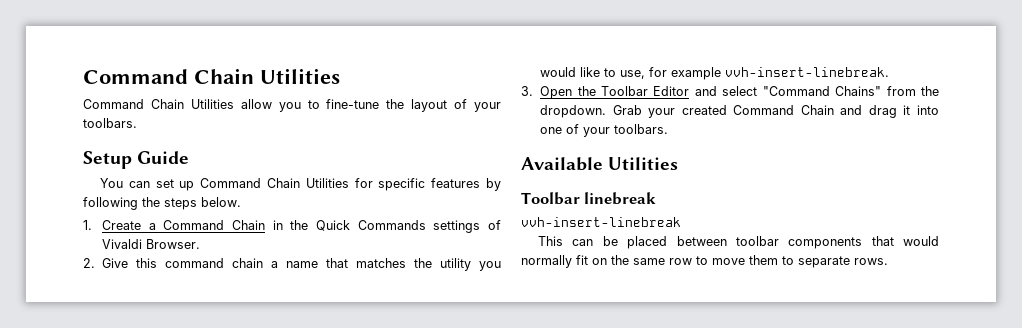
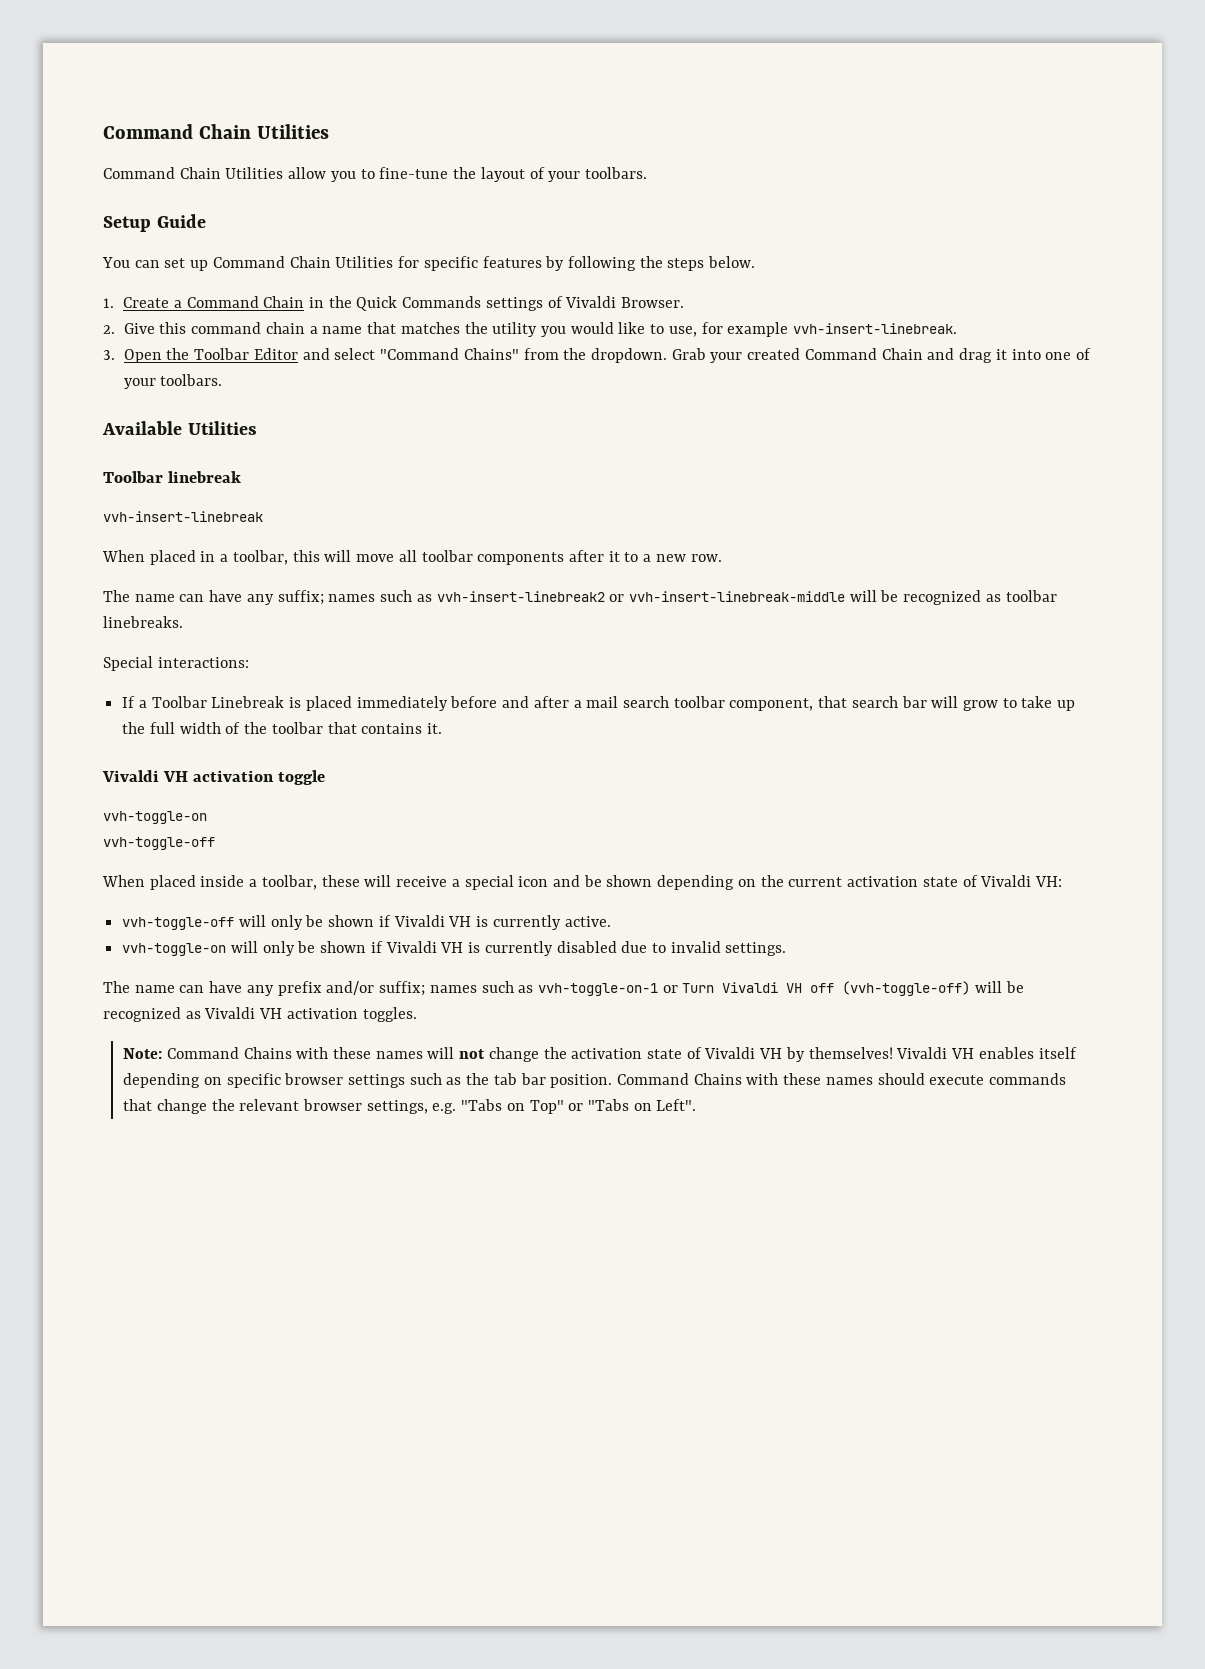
- This can be placed between toolbar components that would normally fit on the same row to move them to separate rows.
+ When placed in a toolbar, this will move all toolbar components after it to a new row.
+ The name can have any suffix; names such as vvh-insert-linebreak2 or vvh-insert-linebreak-middle will be recognized as toolbar linebreaks.
+ Special interactions:
+ If a Toolbar Linebreak is placed immediately before and after a mail search toolbar component, that search bar will grow to take up the full width of the toolbar that contains it.
+ Vivaldi VH activation toggle
+ vvh-toggle-on
+ vvh-toggle-off
+ When placed inside a toolbar, these will receive a special icon and be shown depending on the current activation state of Vivaldi VH:
+ vvh-toggle-off will only be shown if Vivaldi VH is currently active.
+ vvh-toggle-on will only be shown if Vivaldi VH is currently disabled due to invalid settings.
+ The name can have any prefix and/or suffix; names such as vvh-toggle-on-1 or Turn Vivaldi VH off (vvh-toggle-off) will be recognized as Vivaldi VH activation toggles.
+ Note: Command Chains with these names will not change the activation state of Vivaldi VH by themselves! Vivaldi VH enables itself depending on specific browser settings such as the tab bar position. Command Chains with these names should execute commands that change the relevant browser settings, e.g. "Tabs on Top" or "Tabs on Left".

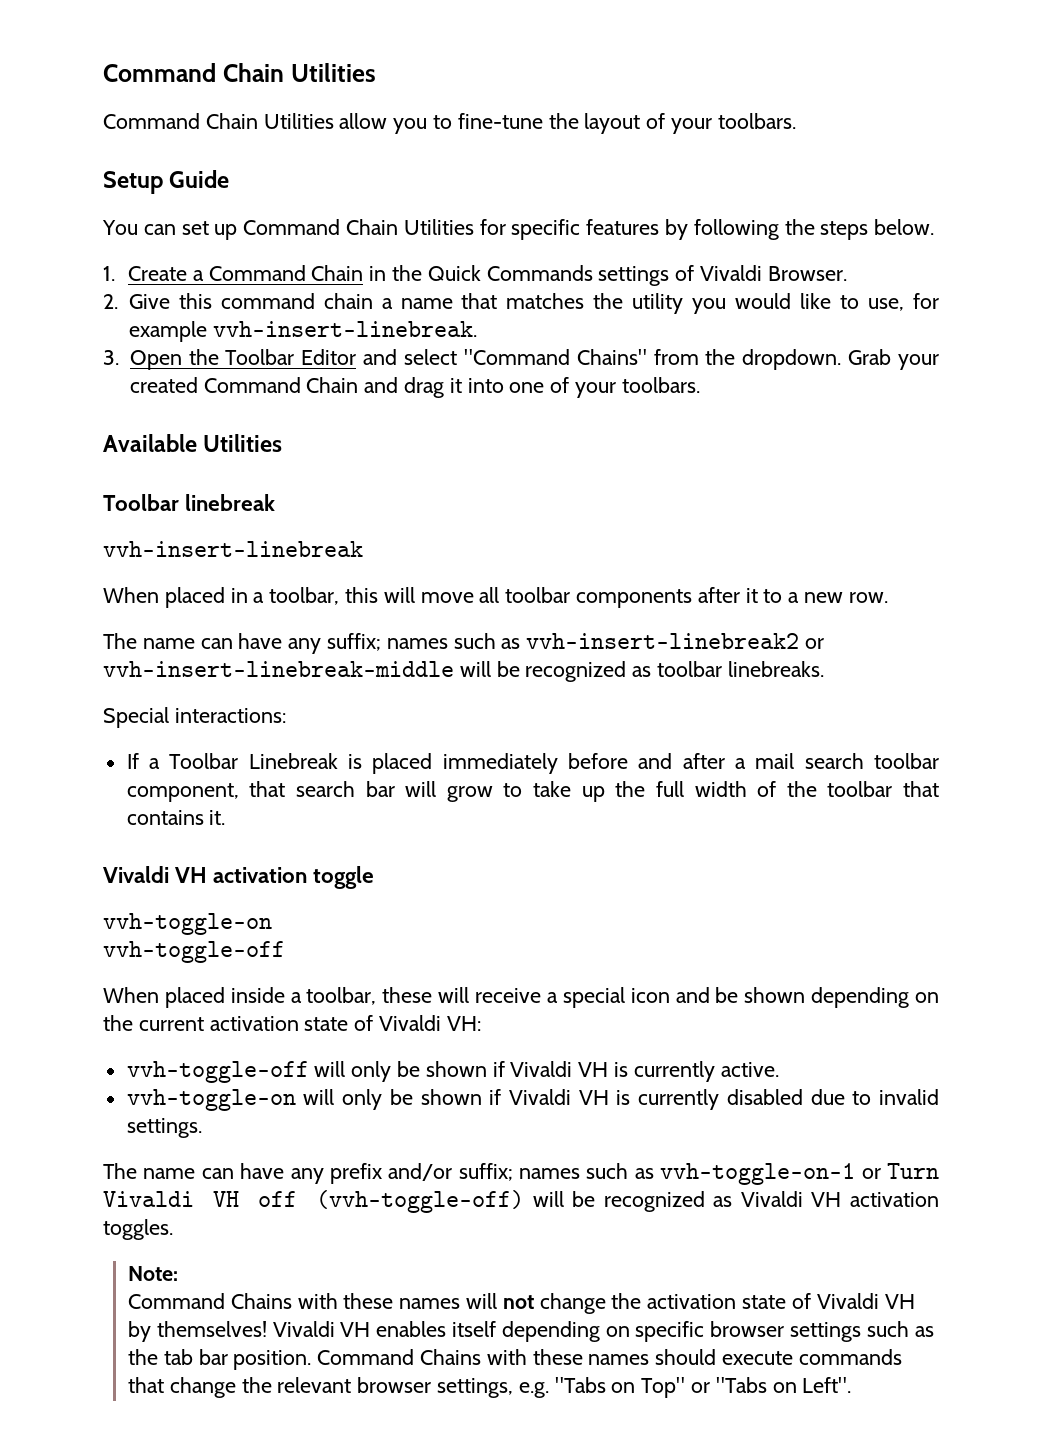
- Note: Command Chains with these names will not change the activation state of Vivaldi VH by themselves!
+ Note:
+ Command Chains with these names will not change the activation state of Vivaldi VH by themselves!

